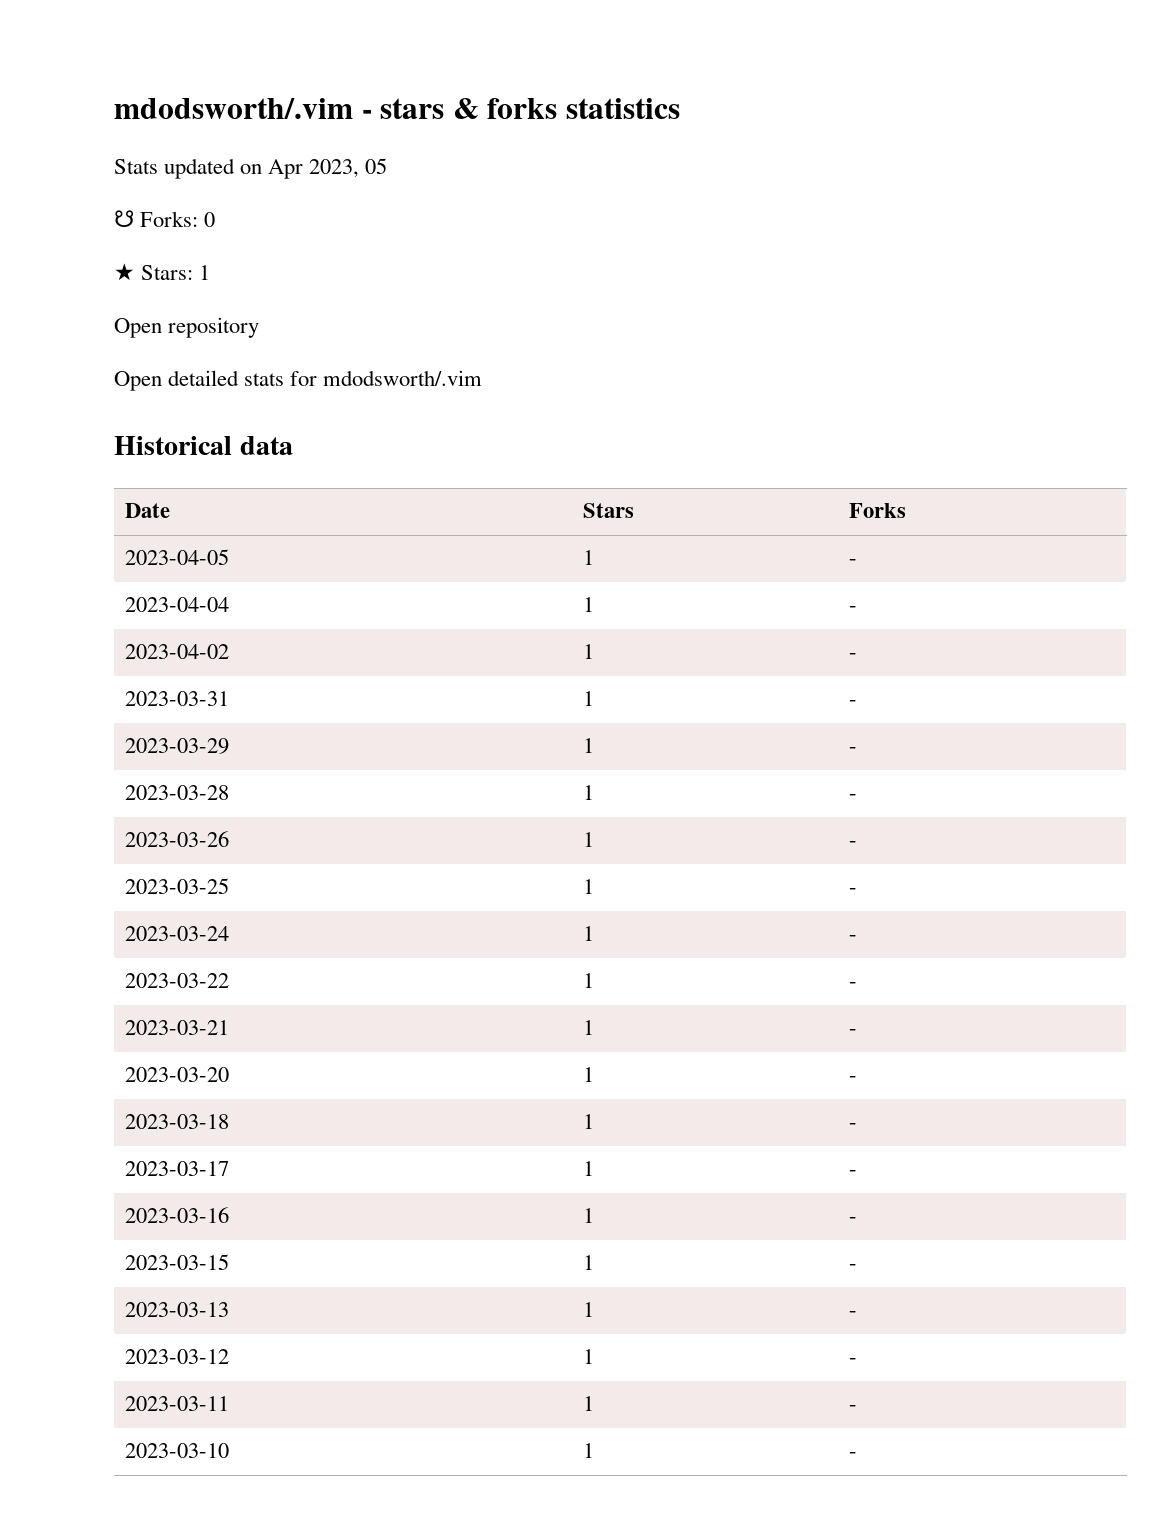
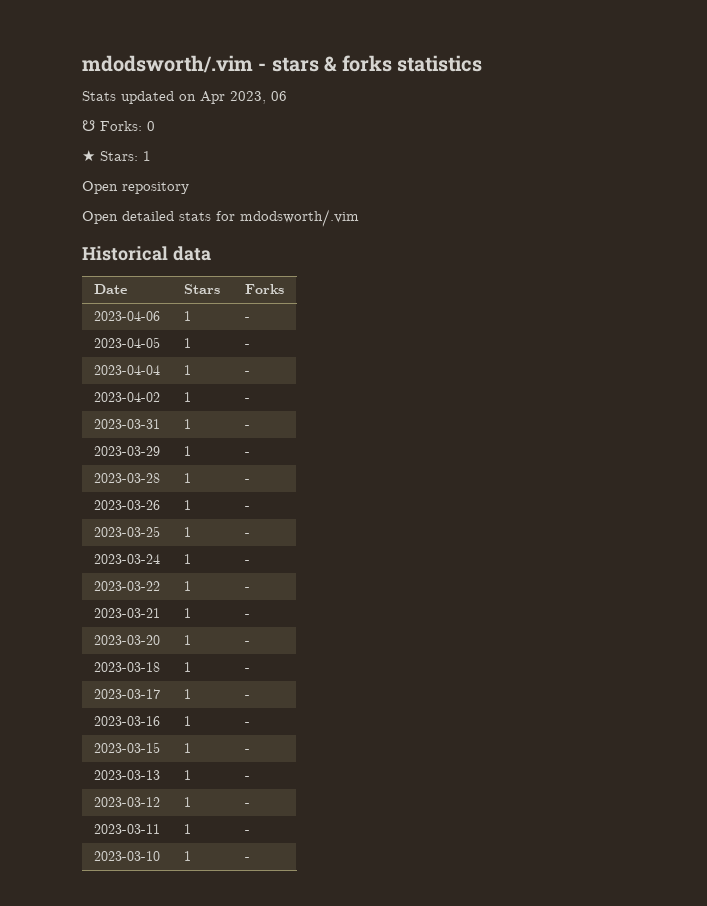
- Stats updated on Apr 2023, 05
+ Stats updated on Apr 2023, 06
+ 2023-04-06 | 1 | -

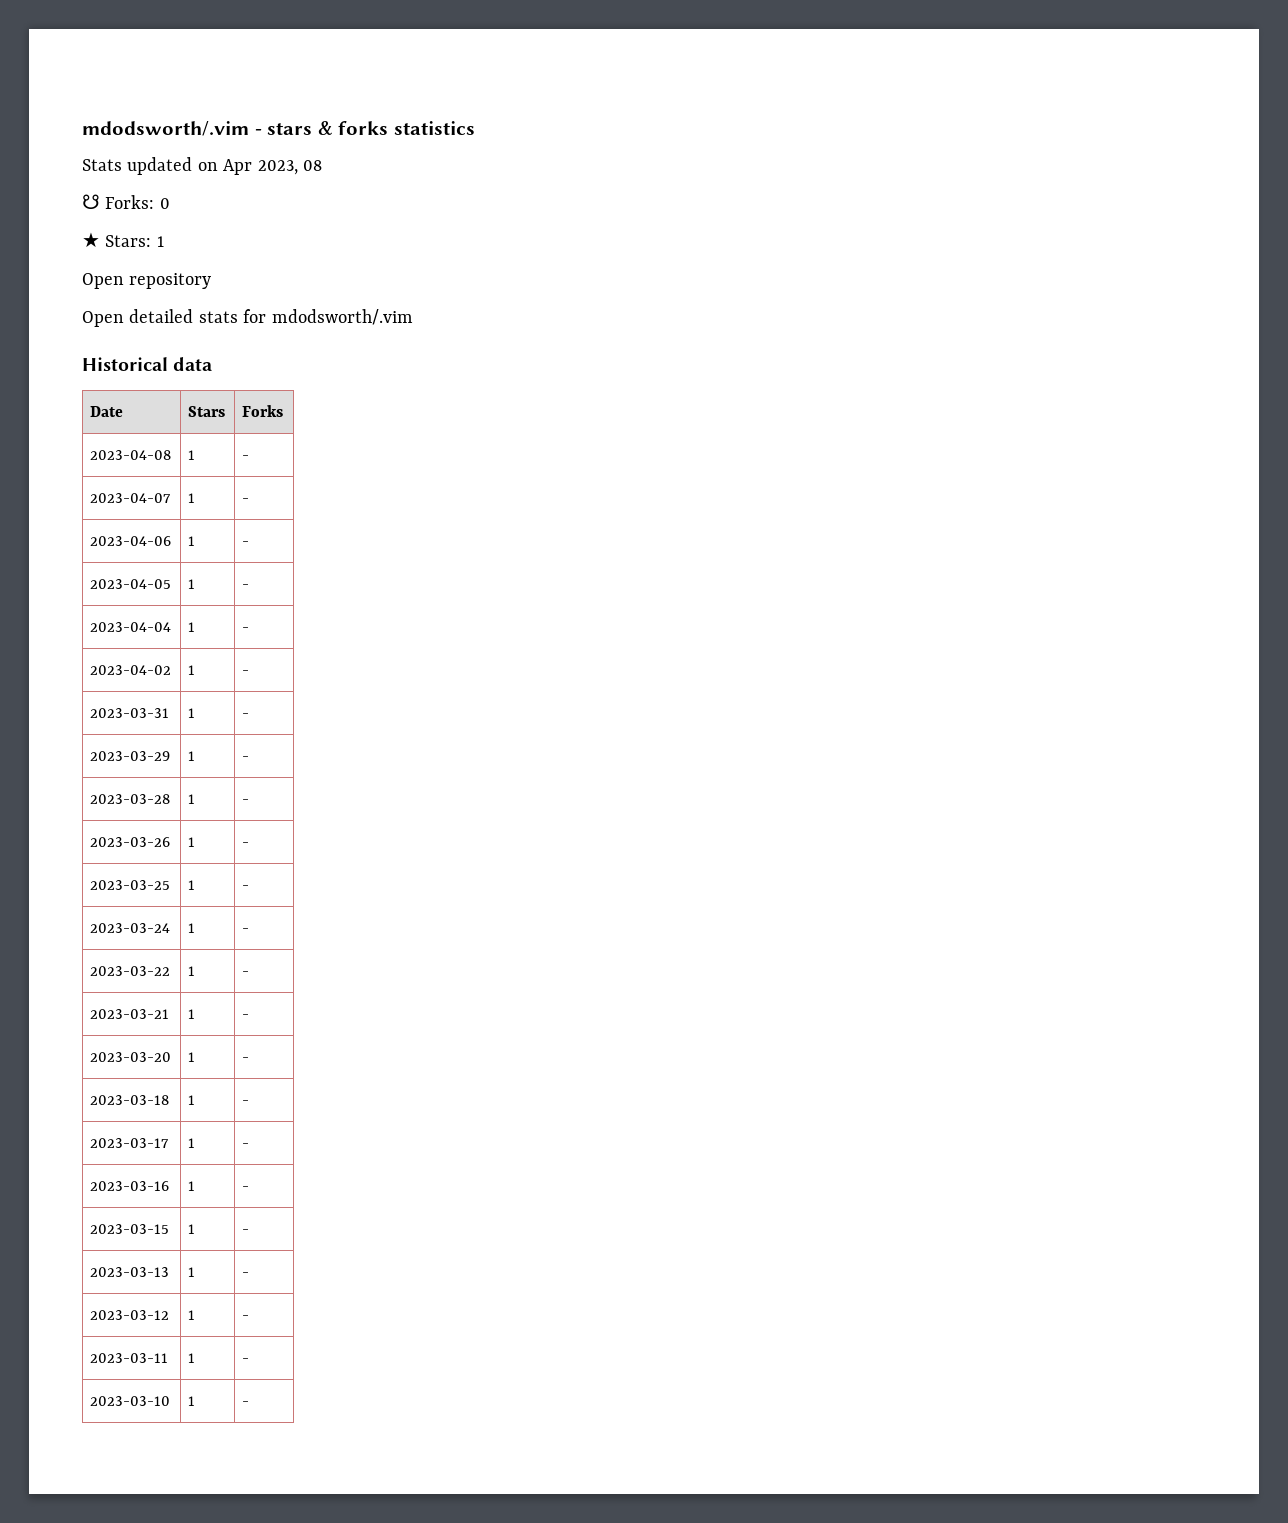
- Stats updated on Apr 2023, 06
+ Stats updated on Apr 2023, 08
+ 2023-04-08 | 1 | -
+ 2023-04-07 | 1 | -

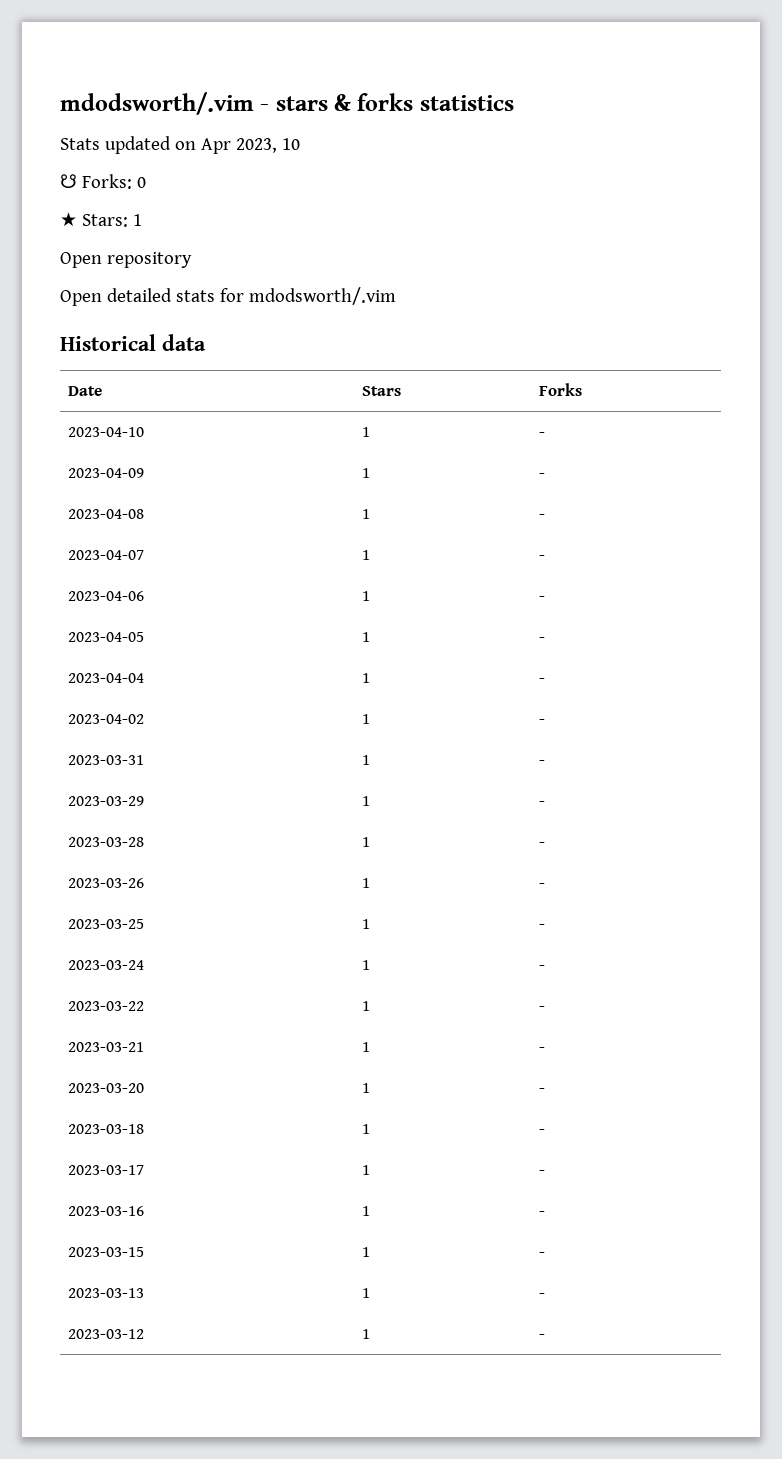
- Stats updated on Apr 2023, 08
+ Stats updated on Apr 2023, 10
+ 2023-04-10 | 1 | -
+ 2023-04-09 | 1 | -
- 2023-03-11 | 1 | -
- 2023-03-10 | 1 | -

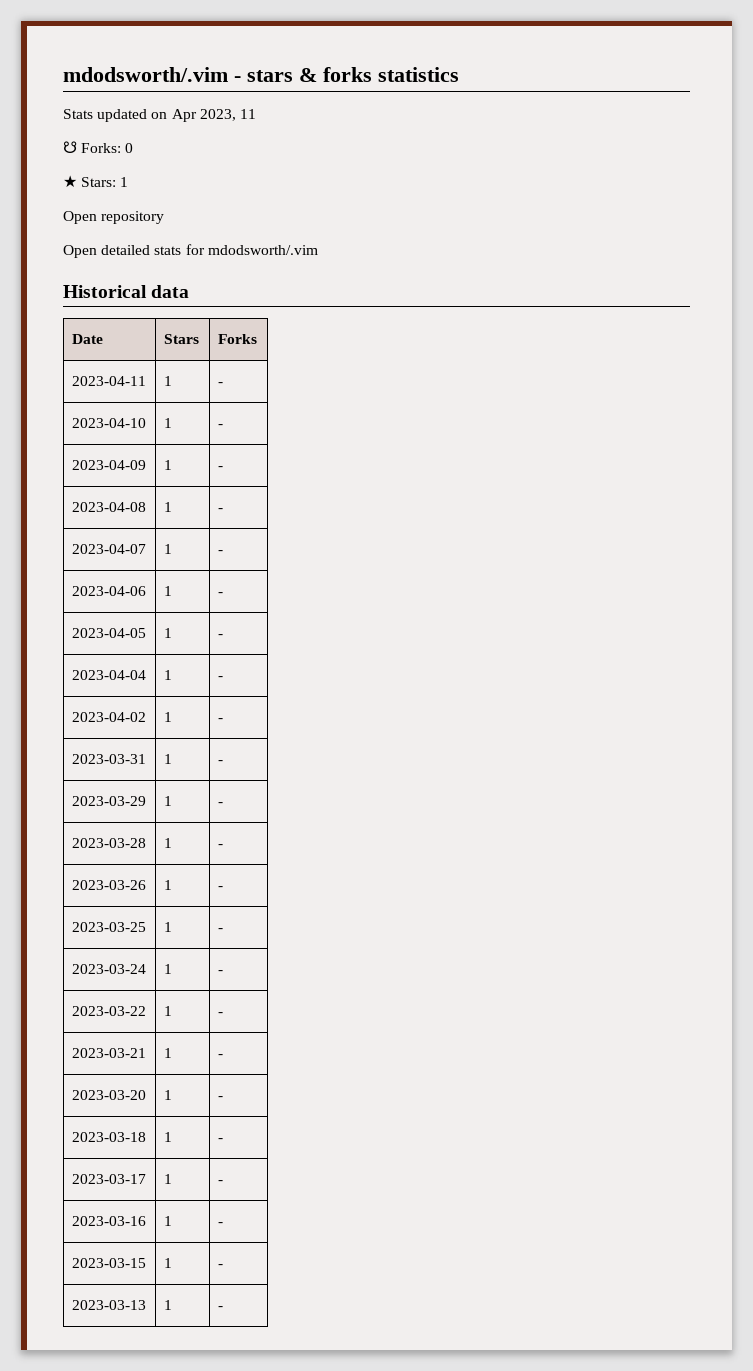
- Stats updated on Apr 2023, 10
+ Stats updated on Apr 2023, 11
+ 2023-04-11 | 1 | -
- 2023-03-12 | 1 | -

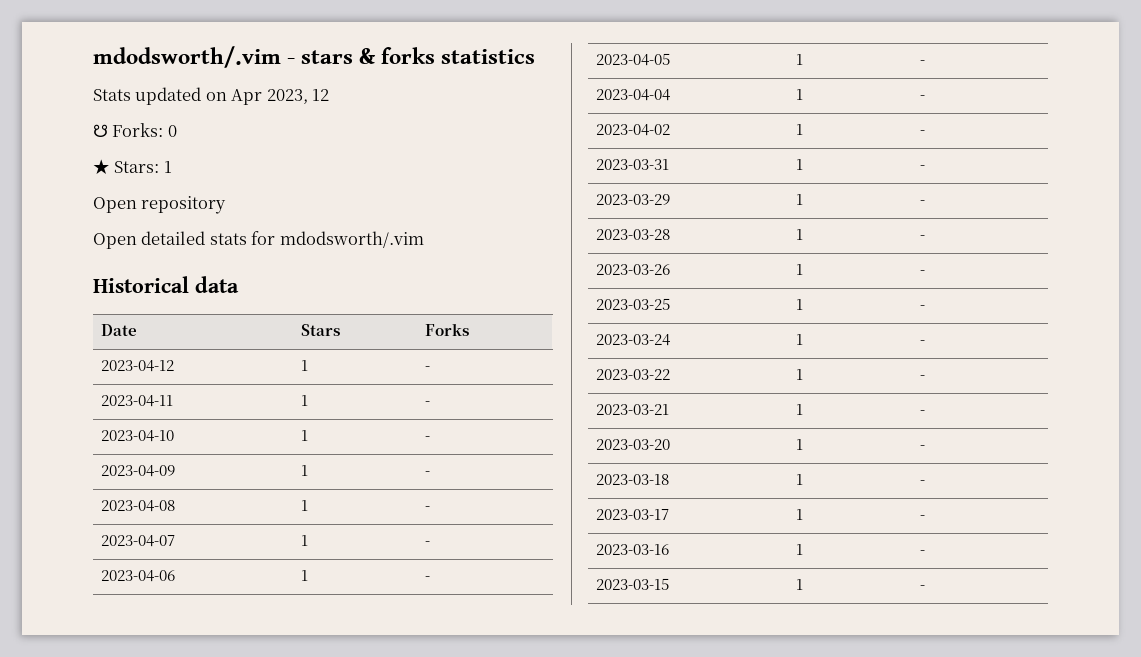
- Stats updated on Apr 2023, 11
+ Stats updated on Apr 2023, 12
+ 2023-04-12 | 1 | -
- 2023-03-13 | 1 | -

